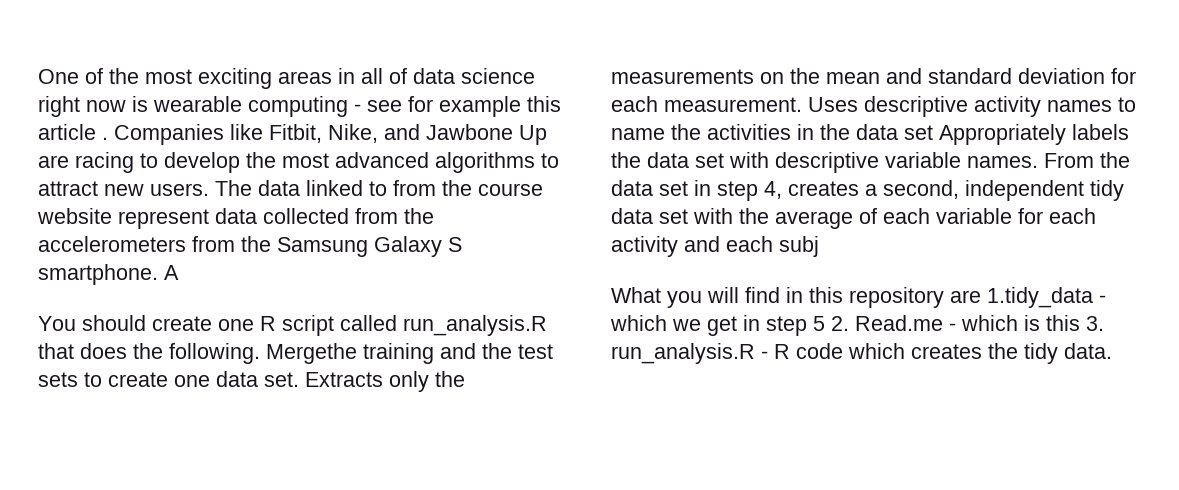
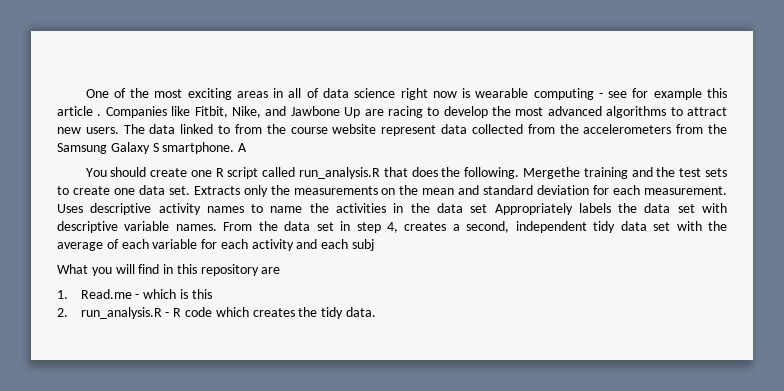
- What you will find in this repository are 1.tidy_data - which we get in step 5 2. Read.me - which is this 3. run_analysis.R - R code which creates the tidy data.
+ What you will find in this repository are
+ 1. Read.me - which is this
+ 2. run_analysis.R - R code which creates the tidy data.

